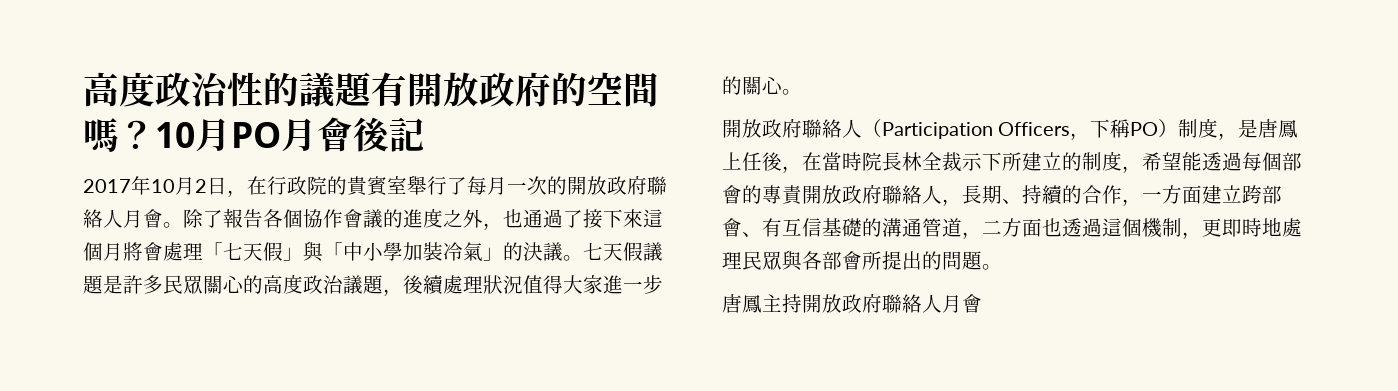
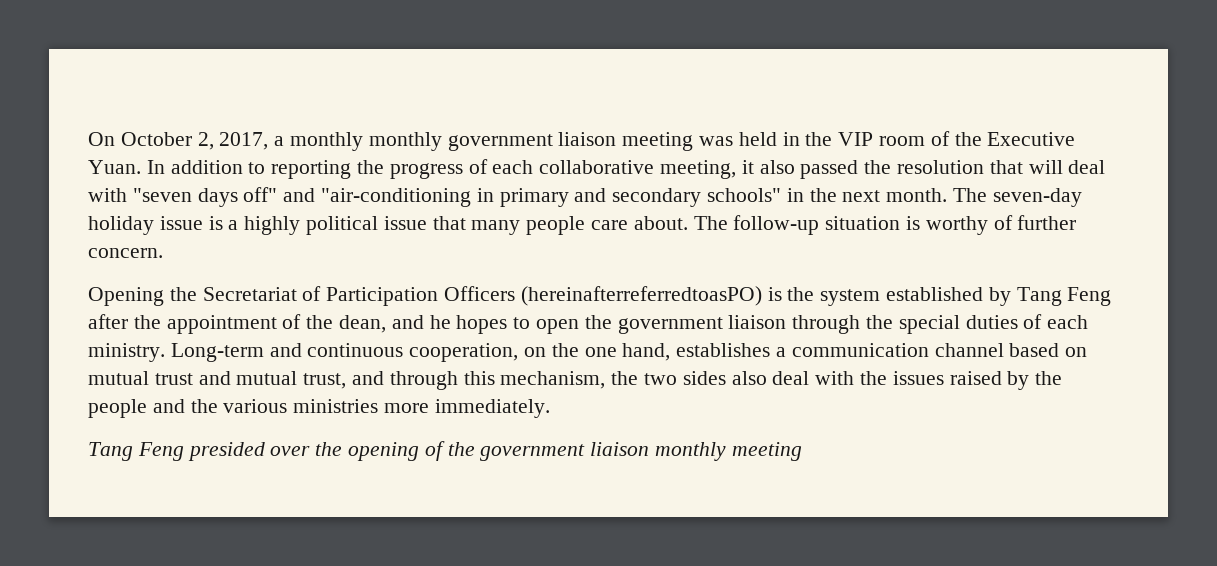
- 高度政治性的議題有開放政府的空間嗎？10月PO月會後記
- 2017年10月2日，在行政院的貴賓室舉行了每月一次的開放政府聯絡人月會。除了報告各個協作會議的進度之外，也通過了接下來這個月將會處理「七天假」與「中小學加裝冷氣」的決議。七天假議題是許多民眾關心的高度政治議題，後續處理狀況值得大家進一步的關心。
- 開放政府聯絡人（Participation Officers，下稱PO）制度，是唐鳳上任後，在當時院長林全裁示下所建立的制度，希望能透過每個部會的專責開放政府聯絡人，長期、持續的合作，一方面建立跨部會、有互信基礎的溝通管道，二方面也透過這個機制，更即時地處理民眾與各部會所提出的問題。
- 唐鳳主持開放政府聯絡人月會
+ On October 2, 2017, a monthly monthly government liaison meeting was held in the VIP room of the Executive Yuan. In addition to reporting the progress of each collaborative meeting, it also passed the resolution that will deal with "seven days off" and "air-conditioning in primary and secondary schools" in the next month. The seven-day holiday issue is a highly political issue that many people care about. The follow-up situation is worthy of further concern.
+ Opening the Secretariat of Participation Officers (hereinafterreferredtoasPO) is the system established by Tang Feng after the appointment of the dean, and he hopes to open the government liaison through the special duties of each ministry. Long-term and continuous cooperation, on the one hand, establishes a communication channel based on mutual trust and mutual trust, and through this mechanism, the two sides also deal with the issues raised by the people and the various ministries more immediately.
+ Tang Feng presided over the opening of the government liaison monthly meeting

